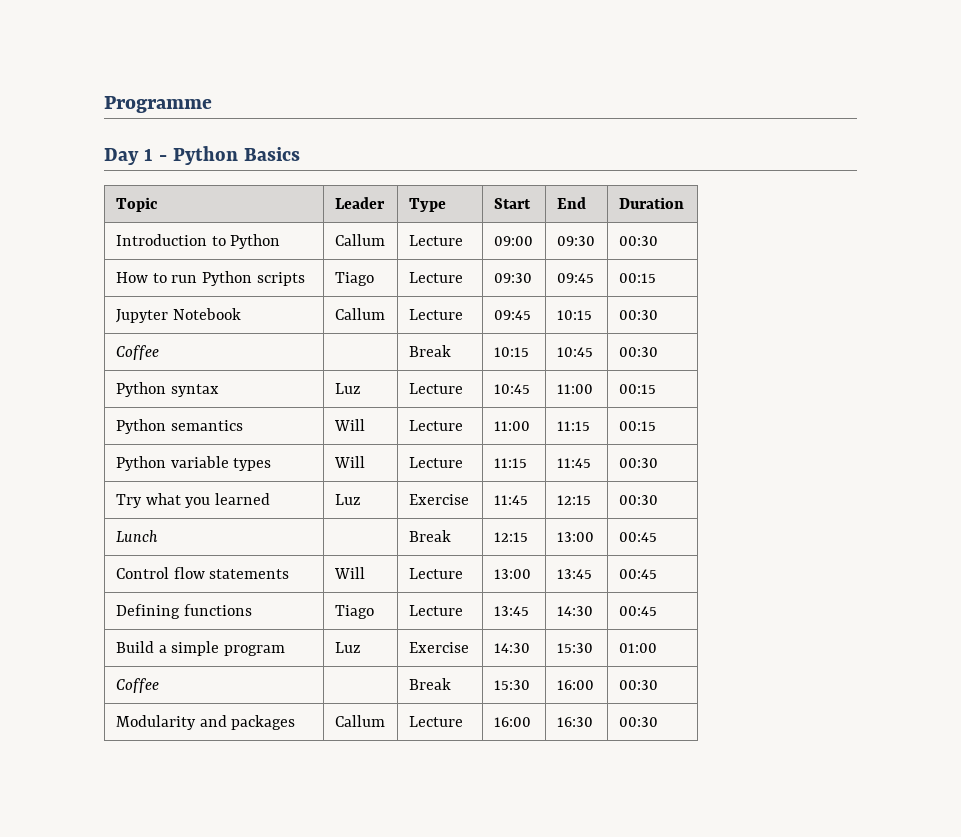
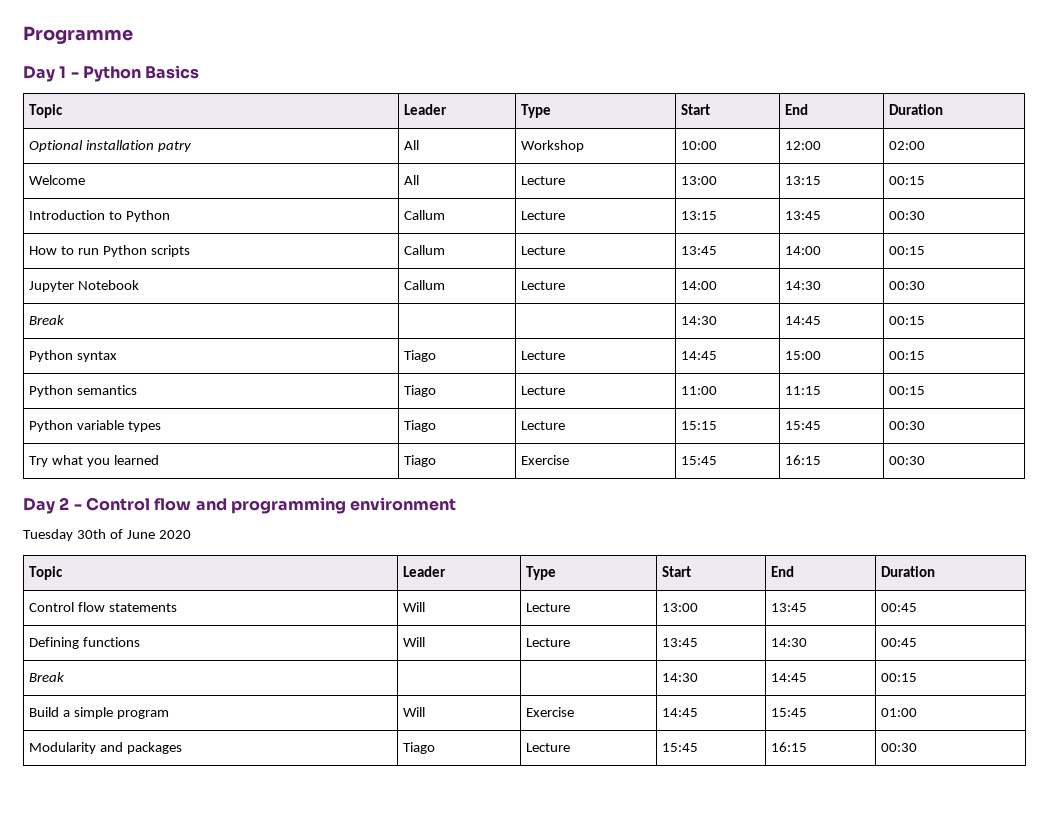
+ Optional installation patry | All | Workshop | 10:00 | 12:00 | 02:00
+ Welcome | All | Lecture | 13:00 | 13:15 | 00:15
- Introduction to Python | Callum | Lecture | 09:00 | 09:30 | 00:30
+ Introduction to Python | Callum | Lecture | 13:15 | 13:45 | 00:30
- How to run Python scripts | Tiago | Lecture | 09:30 | 09:45 | 00:15
+ How to run Python scripts | Callum | Lecture | 13:45 | 14:00 | 00:15
- Jupyter Notebook | Callum | Lecture | 09:45 | 10:15 | 00:30
- Coffee | | Break | 10:15 | 10:45 | 00:30
+ Jupyter Notebook | Callum | Lecture | 14:00 | 14:30 | 00:30
+ Break | | | 14:30 | 14:45 | 00:15
- Python syntax | Luz | Lecture | 10:45 | 11:00 | 00:15
+ Python syntax | Tiago | Lecture | 14:45 | 15:00 | 00:15
- Python semantics | Will | Lecture | 11:00 | 11:15 | 00:15
+ Python semantics | Tiago | Lecture | 11:00 | 11:15 | 00:15
- Python variable types | Will | Lecture | 11:15 | 11:45 | 00:30
+ Python variable types | Tiago | Lecture | 15:15 | 15:45 | 00:30
- Try what you learned | Luz | Exercise | 11:45 | 12:15 | 00:30
- Lunch | | Break | 12:15 | 13:00 | 00:45
+ Try what you learned | Tiago | Exercise | 15:45 | 16:15 | 00:30
+ Day 2 - Control flow and programming environment
+ Tuesday 30th of June 2020
+ Topic | Leader | Type | Start | End | Duration
- Defining functions | Tiago | Lecture | 13:45 | 14:30 | 00:45
+ Defining functions | Will | Lecture | 13:45 | 14:30 | 00:45
+ Break | | | 14:30 | 14:45 | 00:15
- Build a simple program | Luz | Exercise | 14:30 | 15:30 | 01:00
+ Build a simple program | Will | Exercise | 14:45 | 15:45 | 01:00
- Coffee | | Break | 15:30 | 16:00 | 00:30
- Modularity and packages | Callum | Lecture | 16:00 | 16:30 | 00:30
+ Modularity and packages | Tiago | Lecture | 15:45 | 16:15 | 00:30

